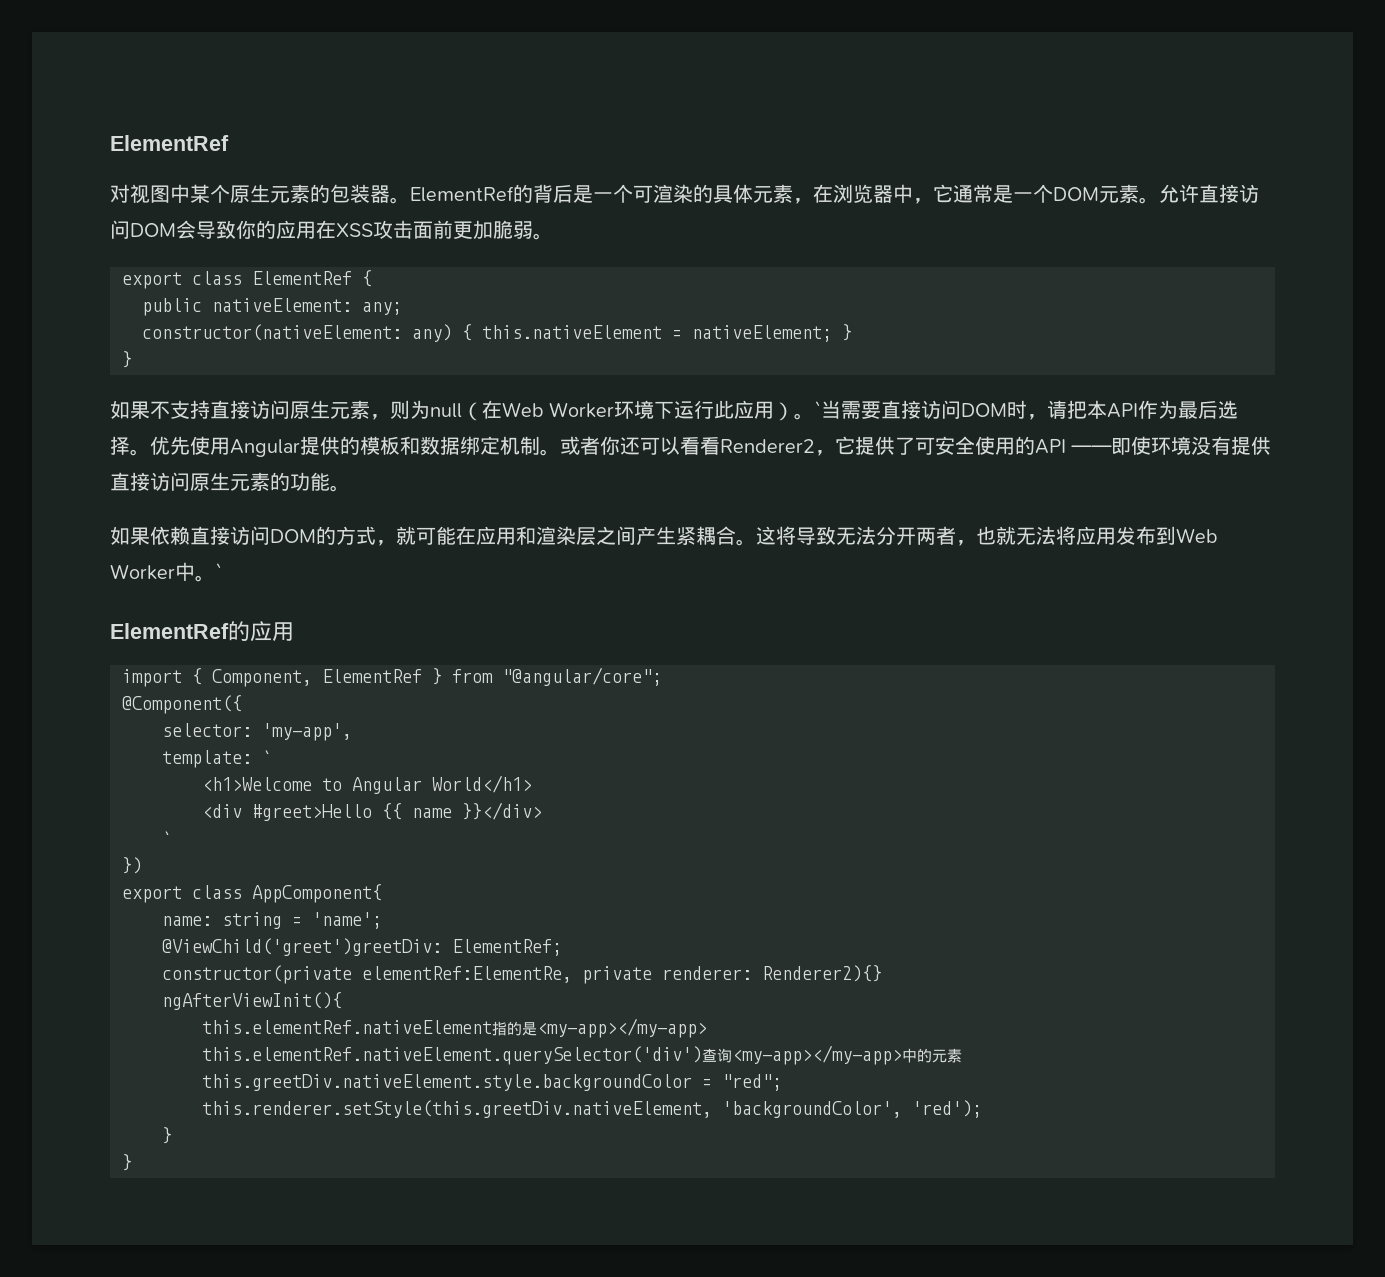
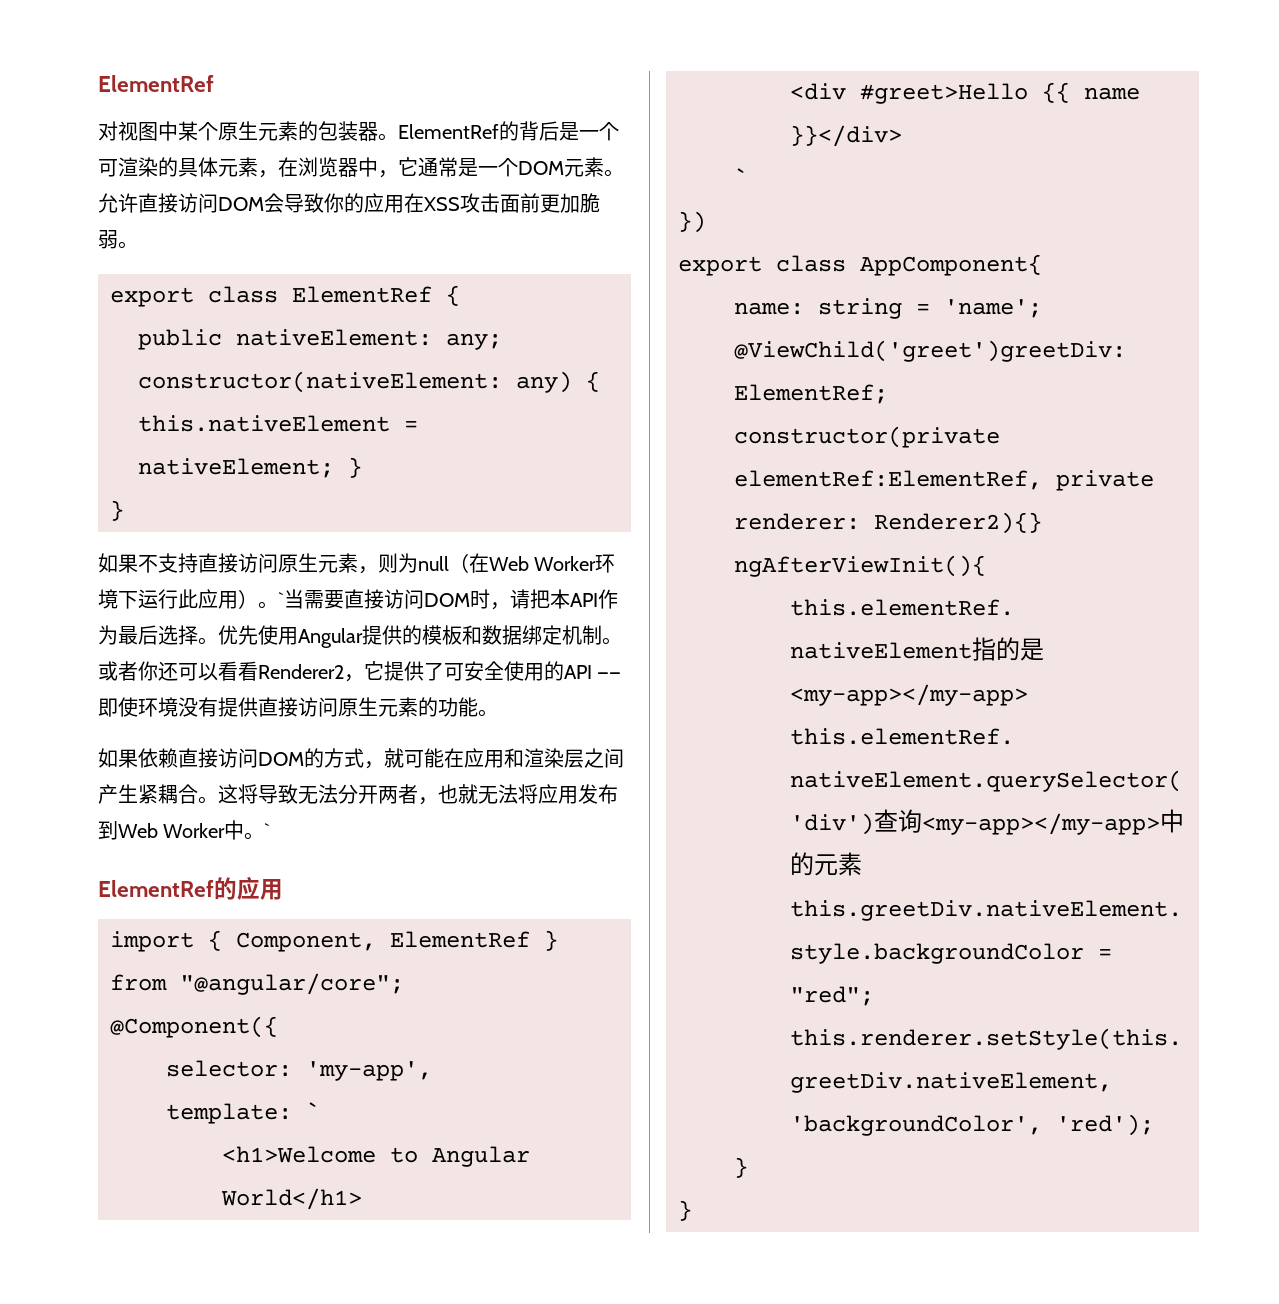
- constructor(private elementRef:ElementRe, private renderer: Renderer2){}
+ constructor(private elementRef:ElementRef, private renderer: Renderer2){}

